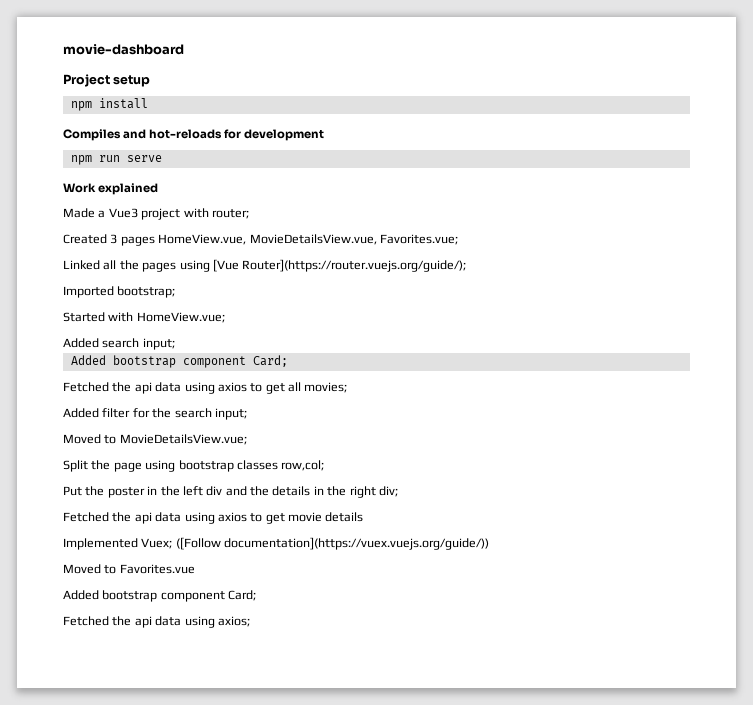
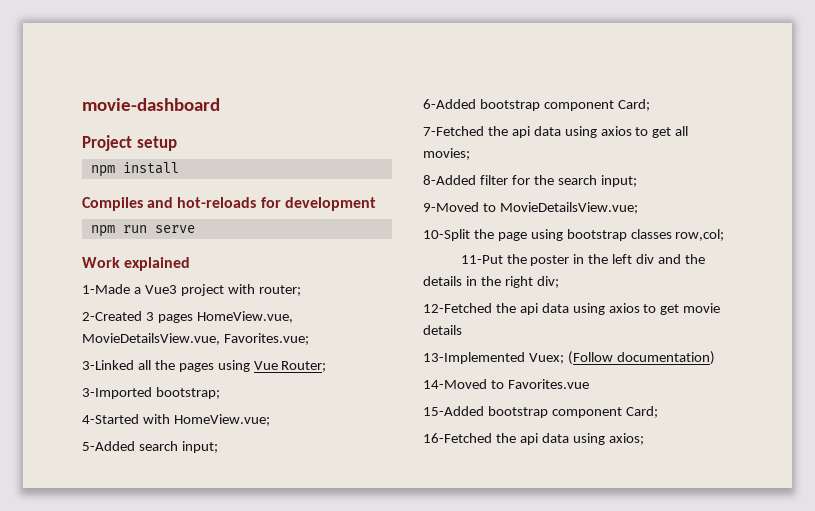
- Made a Vue3 project with router;
+ 1-Made a Vue3 project with router;
- Created 3 pages HomeView.vue, MovieDetailsView.vue, Favorites.vue;
+ 2-Created 3 pages HomeView.vue, MovieDetailsView.vue, Favorites.vue;
- Linked all the pages using [Vue Router](https://router.vuejs.org/guide/);
- Imported bootstrap;
+ 3-Linked all the pages using Vue Router;
+ 3-Imported bootstrap;
- Started with HomeView.vue;
+ 4-Started with HomeView.vue;
- Added search input;
- Added bootstrap component Card;
- Fetched the api data using axios to get all movies;
+ 5-Added search input;
+ 6-Added bootstrap component Card;
+ 7-Fetched the api data using axios to get all movies;
- Added filter for the search input;
+ 8-Added filter for the search input;
- Moved to MovieDetailsView.vue;
+ 9-Moved to MovieDetailsView.vue;
- Split the page using bootstrap classes row,col;
+ 10-Split the page using bootstrap classes row,col;
- Put the poster in the left div and the details in the right div;
+ 11-Put the poster in the left div and the details in the right div;
- Fetched the api data using axios to get movie details
+ 12-Fetched the api data using axios to get movie details
- Implemented Vuex; ([Follow documentation](https://vuex.vuejs.org/guide/))
- Moved to Favorites.vue
- Added bootstrap component Card;
- Fetched the api data using axios;
+ 13-Implemented Vuex; (Follow documentation)
+ 14-Moved to Favorites.vue
+ 15-Added bootstrap component Card;
+ 16-Fetched the api data using axios;

